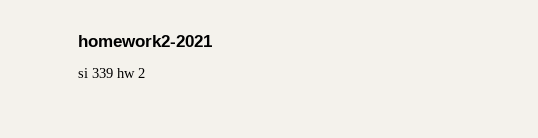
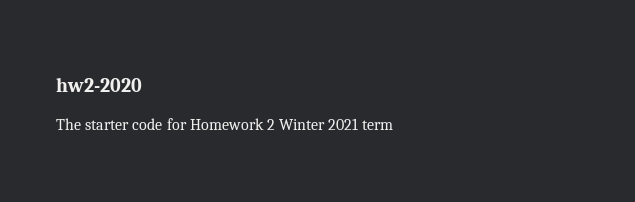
- homework2-2021
- si 339 hw 2
+ hw2-2020
+ The starter code for Homework 2 Winter 2021 term

